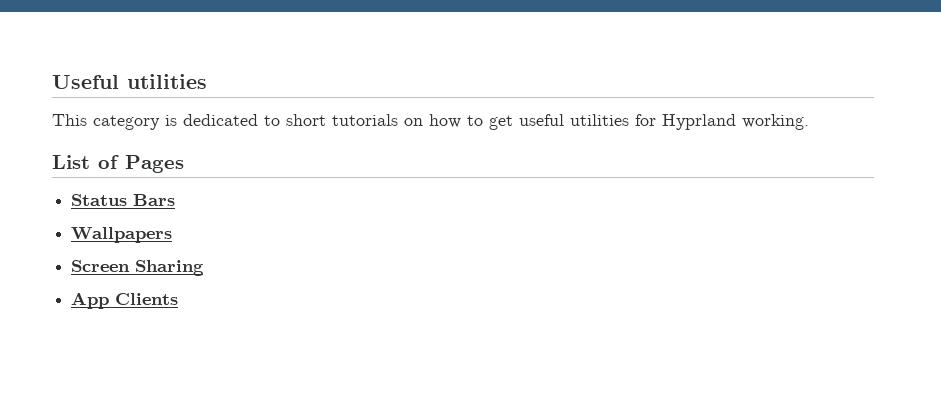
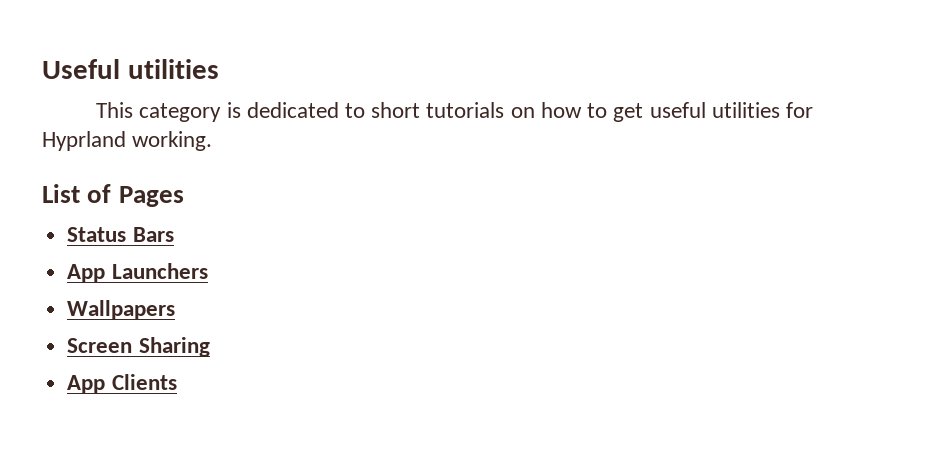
+ App Launchers

